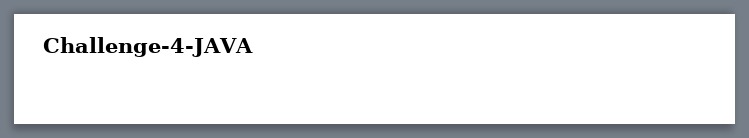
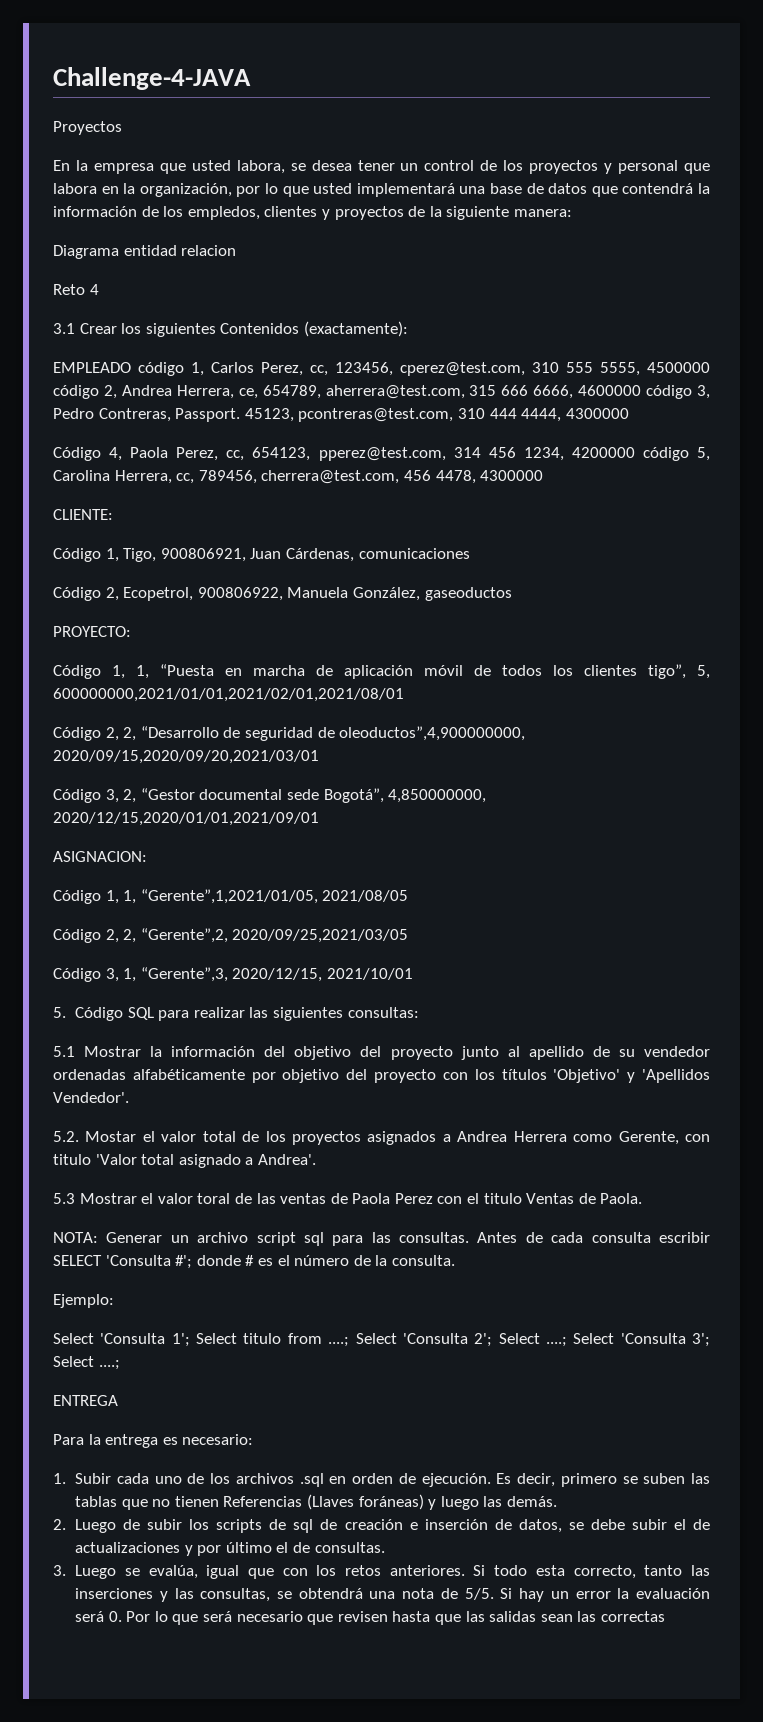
+ Proyectos
+ En la empresa que usted labora, se desea tener un control de los proyectos y personal que labora en la organización, por lo que usted implementará una base de datos que contendrá la información de los empledos, clientes y proyectos de la siguiente manera:
+ Diagrama entidad relacion
+ Reto 4
+ 3.1 Crear los siguientes Contenidos (exactamente):
+ EMPLEADO código 1, Carlos Perez, cc, 123456, cperez@test.com, 310 555 5555, 4500000 código 2, Andrea Herrera, ce, 654789, aherrera@test.com, 315 666 6666, 4600000 código 3, Pedro Contreras, Passport. 45123, pcontreras@test.com, 310 444 4444, 4300000
+ Código 4, Paola Perez, cc, 654123, pperez@test.com, 314 456 1234, 4200000 código 5, Carolina Herrera, cc, 789456, cherrera@test.com, 456 4478, 4300000
+ CLIENTE:
+ Código 1, Tigo, 900806921, Juan Cárdenas, comunicaciones
+ Código 2, Ecopetrol, 900806922, Manuela González, gaseoductos
+ PROYECTO:
+ Código 1, 1, “Puesta en marcha de aplicación móvil de todos los clientes tigo”, 5, 600000000,2021/01/01,2021/02/01,2021/08/01
+ Código 2, 2, “Desarrollo de seguridad de oleoductos”,4,900000000, 2020/09/15,2020/09/20,2021/03/01
+ Código 3, 2, “Gestor documental sede Bogotá”, 4,850000000, 2020/12/15,2020/01/01,2021/09/01
+ ASIGNACION:
+ Código 1, 1, “Gerente”,1,2021/01/05, 2021/08/05
+ Código 2, 2, “Gerente”,2, 2020/09/25,2021/03/05
+ Código 3, 1, “Gerente”,3, 2020/12/15, 2021/10/01
+ 5. Código SQL para realizar las siguientes consultas:
+ 5.1 Mostrar la información del objetivo del proyecto junto al apellido de su vendedor ordenadas alfabéticamente por objetivo del proyecto con los títulos 'Objetivo' y 'Apellidos Vendedor'.
+ 5.2. Mostar el valor total de los proyectos asignados a Andrea Herrera como Gerente, con titulo 'Valor total asignado a Andrea'.
+ 5.3 Mostrar el valor toral de las ventas de Paola Perez con el titulo Ventas de Paola.
+ NOTA: Generar un archivo script sql para las consultas. Antes de cada consulta escribir SELECT 'Consulta #'; donde # es el número de la consulta.
+ Ejemplo:
+ Select 'Consulta 1'; Select titulo from ....; Select 'Consulta 2'; Select ....; Select 'Consulta 3'; Select ....;
+ ENTREGA
+ Para la entrega es necesario:
+ 1. Subir cada uno de los archivos .sql en orden de ejecución. Es decir, primero se suben las tablas que no tienen Referencias (Llaves foráneas) y luego las demás.
+ 2. Luego de subir los scripts de sql de creación e inserción de datos, se debe subir el de actualizaciones y por último el de consultas.
+ 3. Luego se evalúa, igual que con los retos anteriores. Si todo esta correcto, tanto las inserciones y las consultas, se obtendrá una nota de 5/5. Si hay un error la evaluación será 0. Por lo que será necesario que revisen hasta que las salidas sean las correctas

